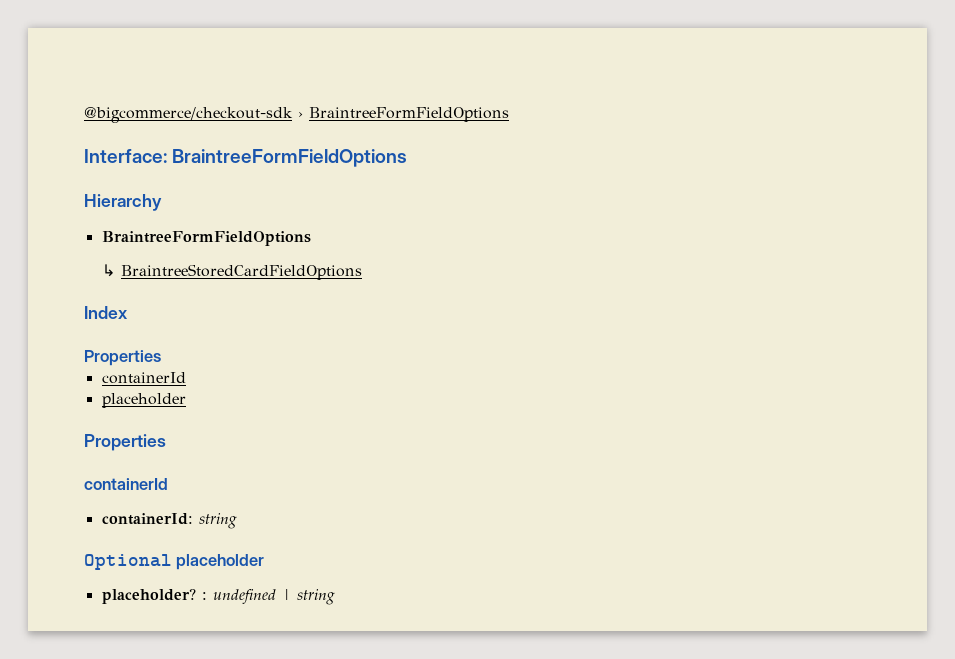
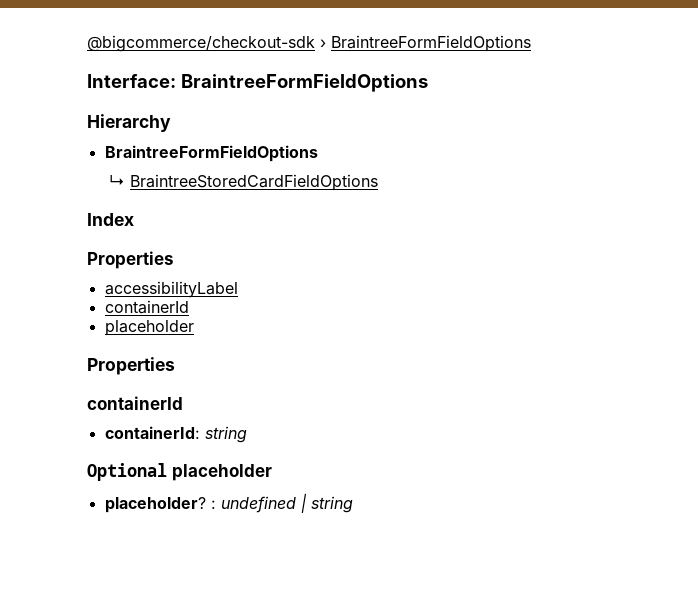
+ accessibilityLabel

